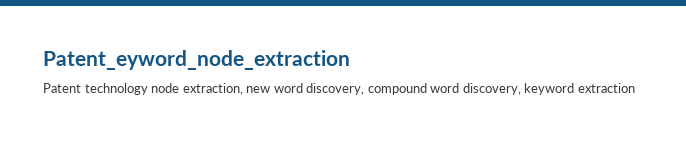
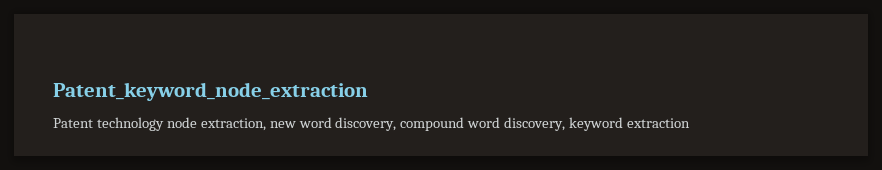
- Patent_eyword_node_extraction
+ Patent_keyword_node_extraction

